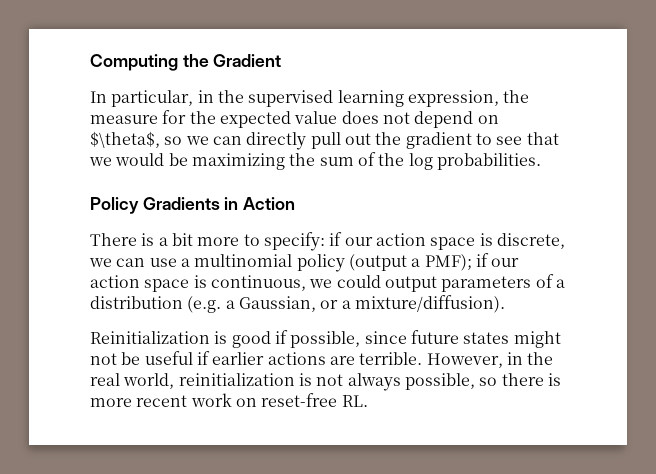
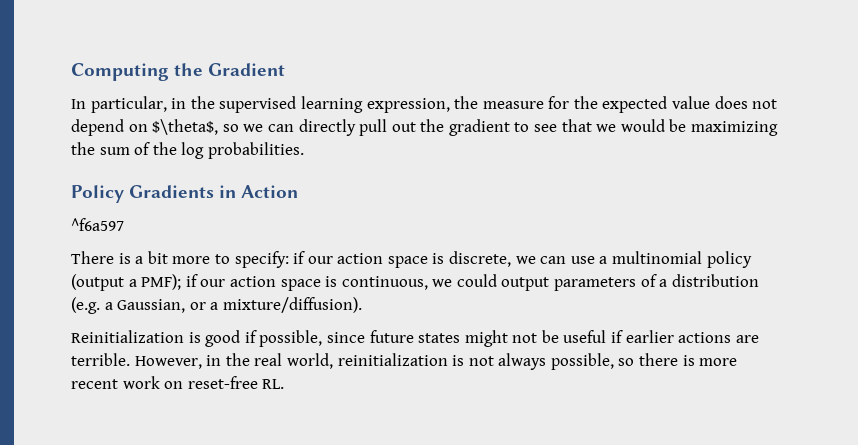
+ ^f6a597

